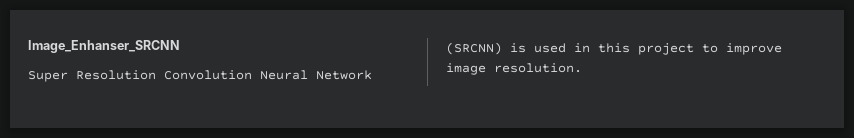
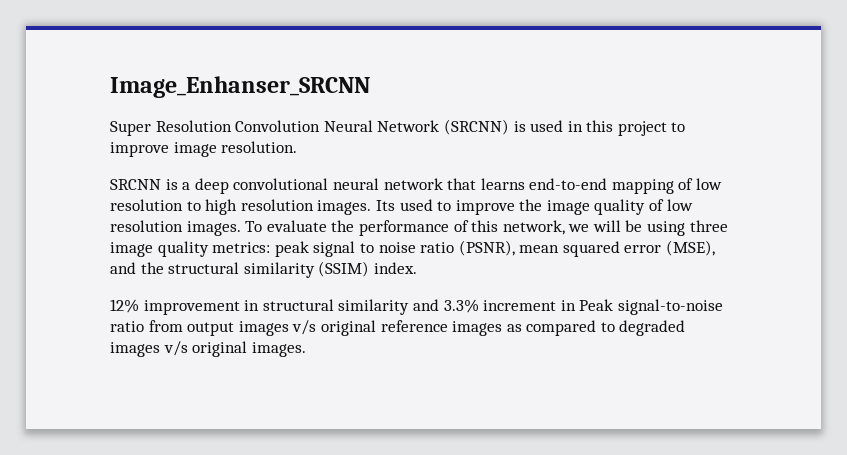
+ SRCNN is a deep convolutional neural network that learns end-to-end mapping of low resolution to high resolution images. Its used to improve the image quality of low resolution images. To evaluate the performance of this network, we will be using three image quality metrics: peak signal to noise ratio (PSNR), mean squared error (MSE), and the structural similarity (SSIM) index.
+ 12% improvement in structural similarity and 3.3% increment in Peak signal-to-noise ratio from output images v/s original reference images as compared to degraded images v/s original images.

